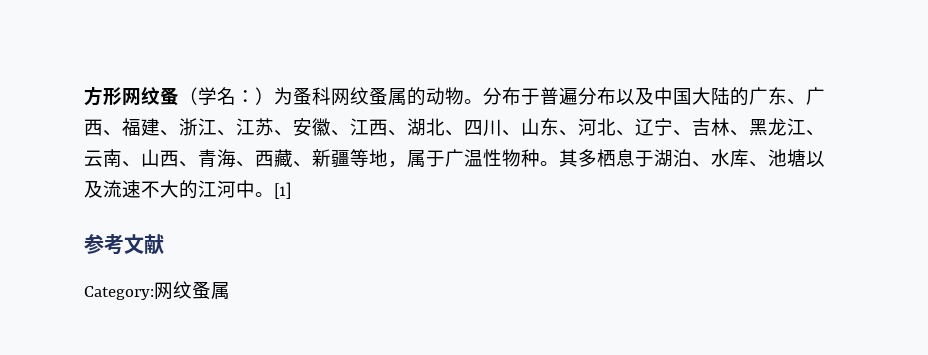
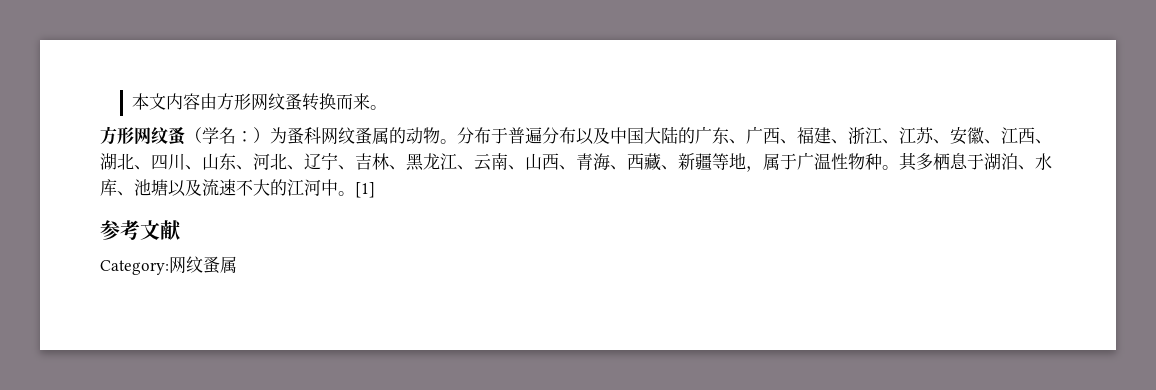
+ 本文内容由方形网纹蚤转换而来。

